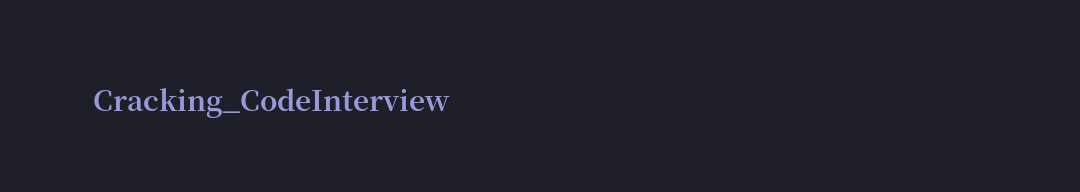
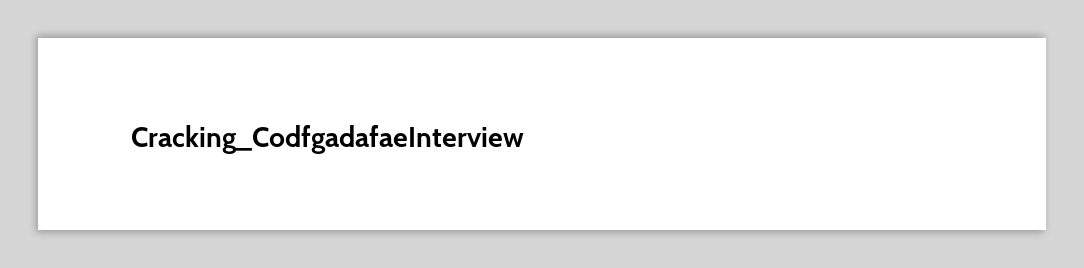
- Cracking_CodeInterview
+ Cracking_CodfgadafaeInterview

